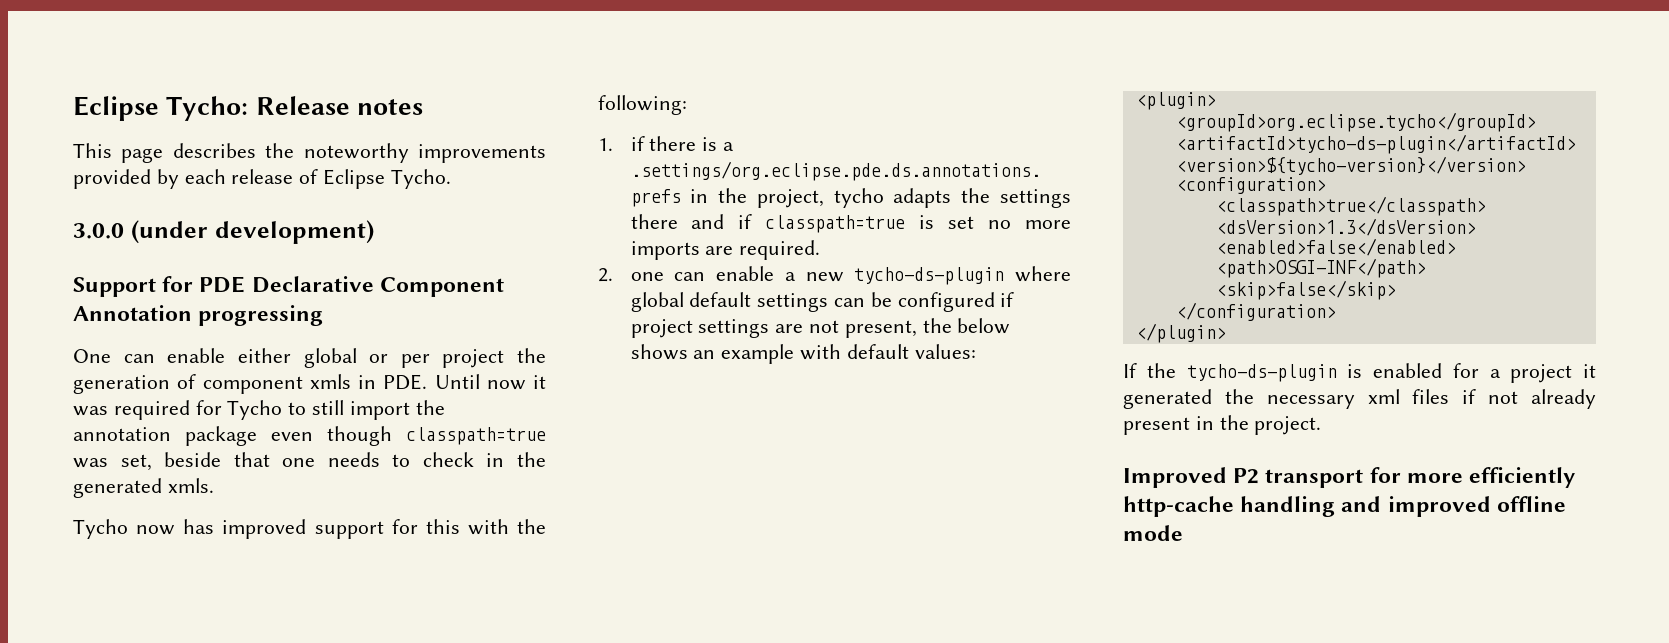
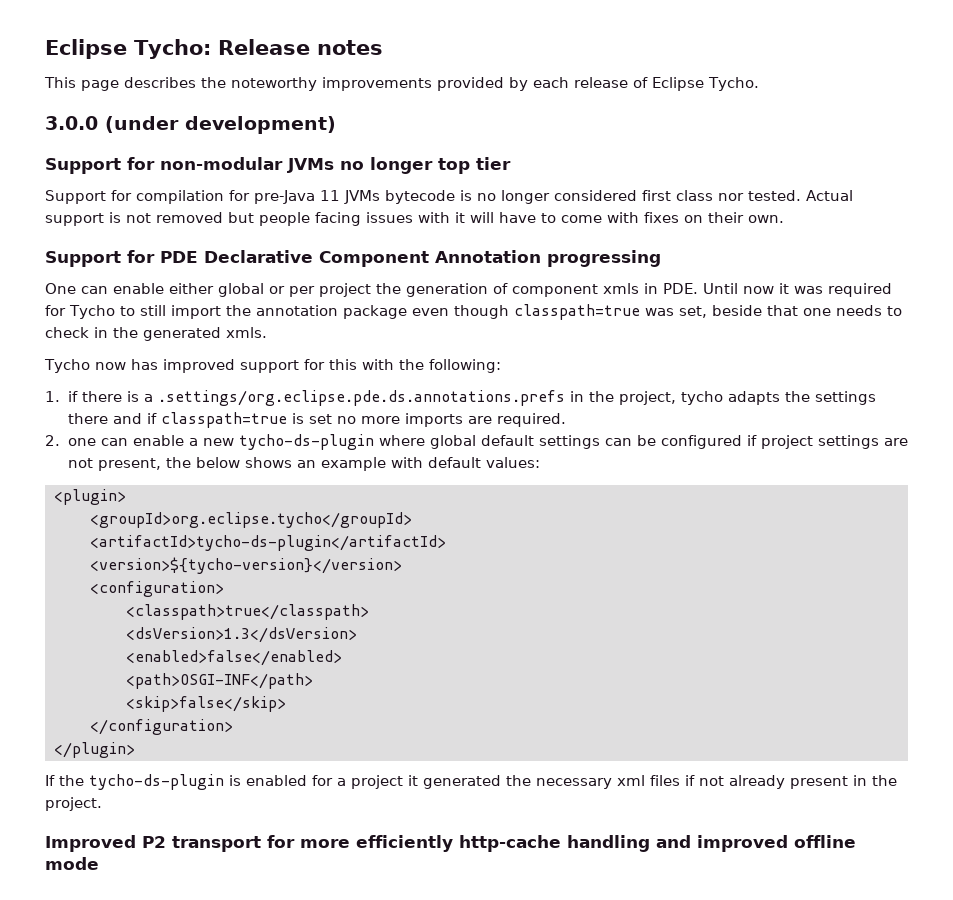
+ Support for non-modular JVMs no longer top tier
+ Support for compilation for pre-Java 11 JVMs bytecode is no longer considered first class nor tested. Actual support is not removed but people facing issues with it will have to come with fixes on their own.

